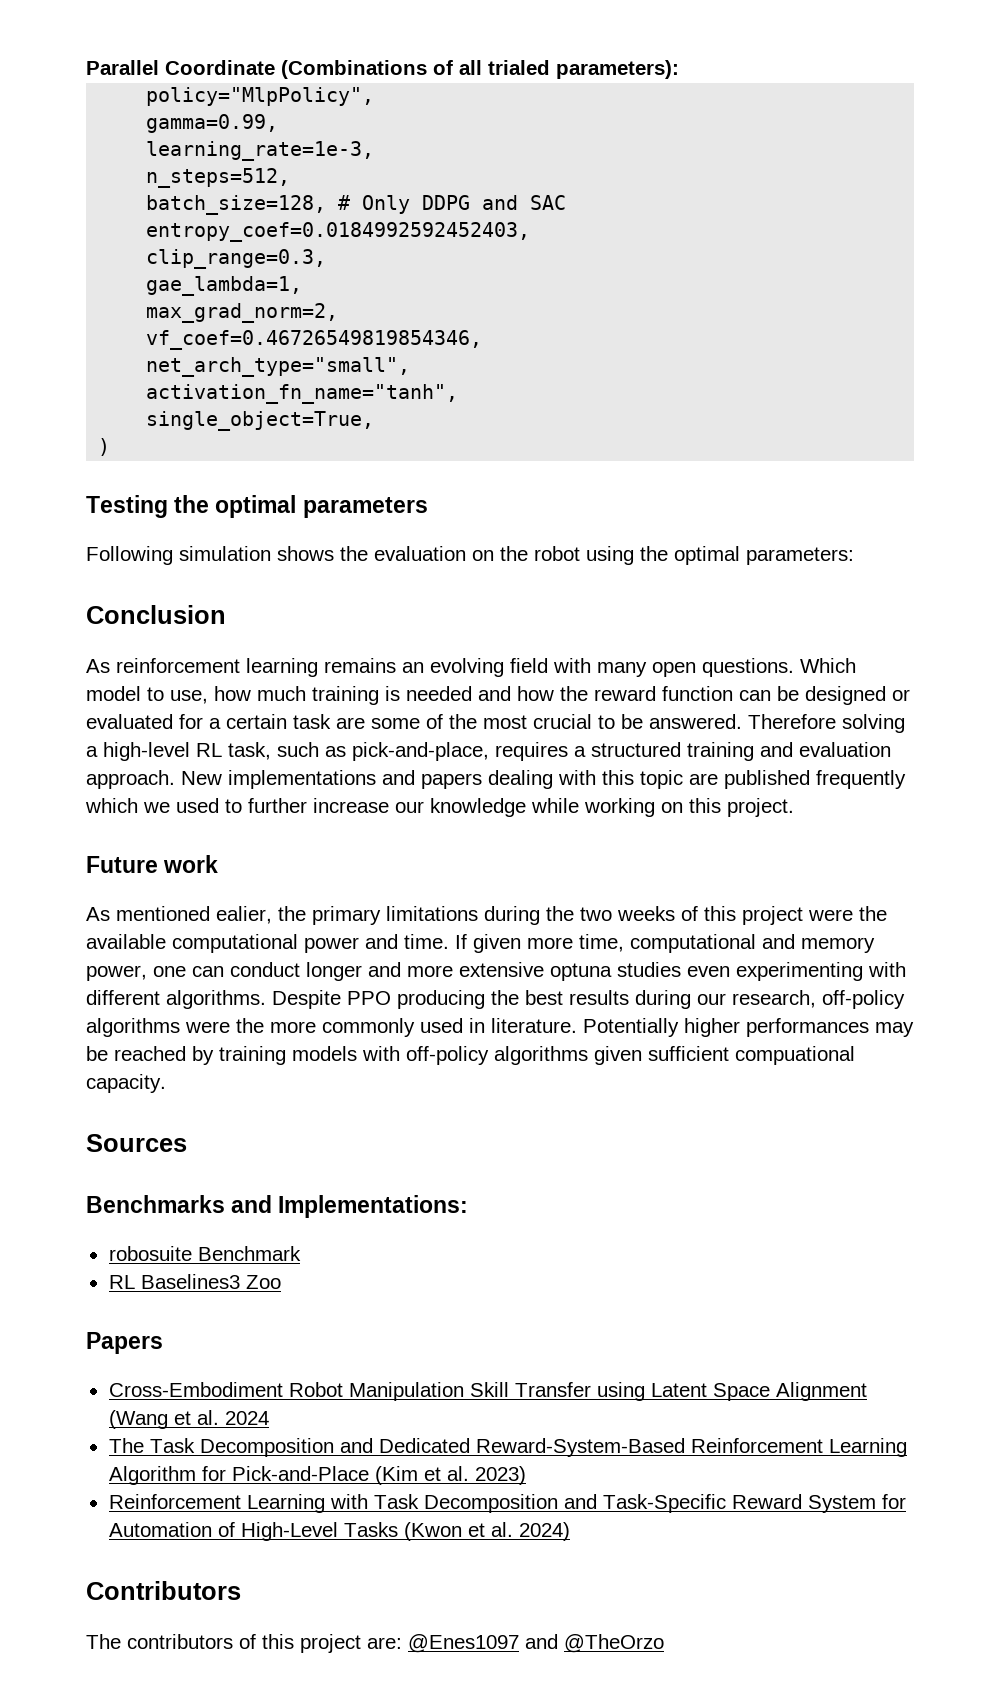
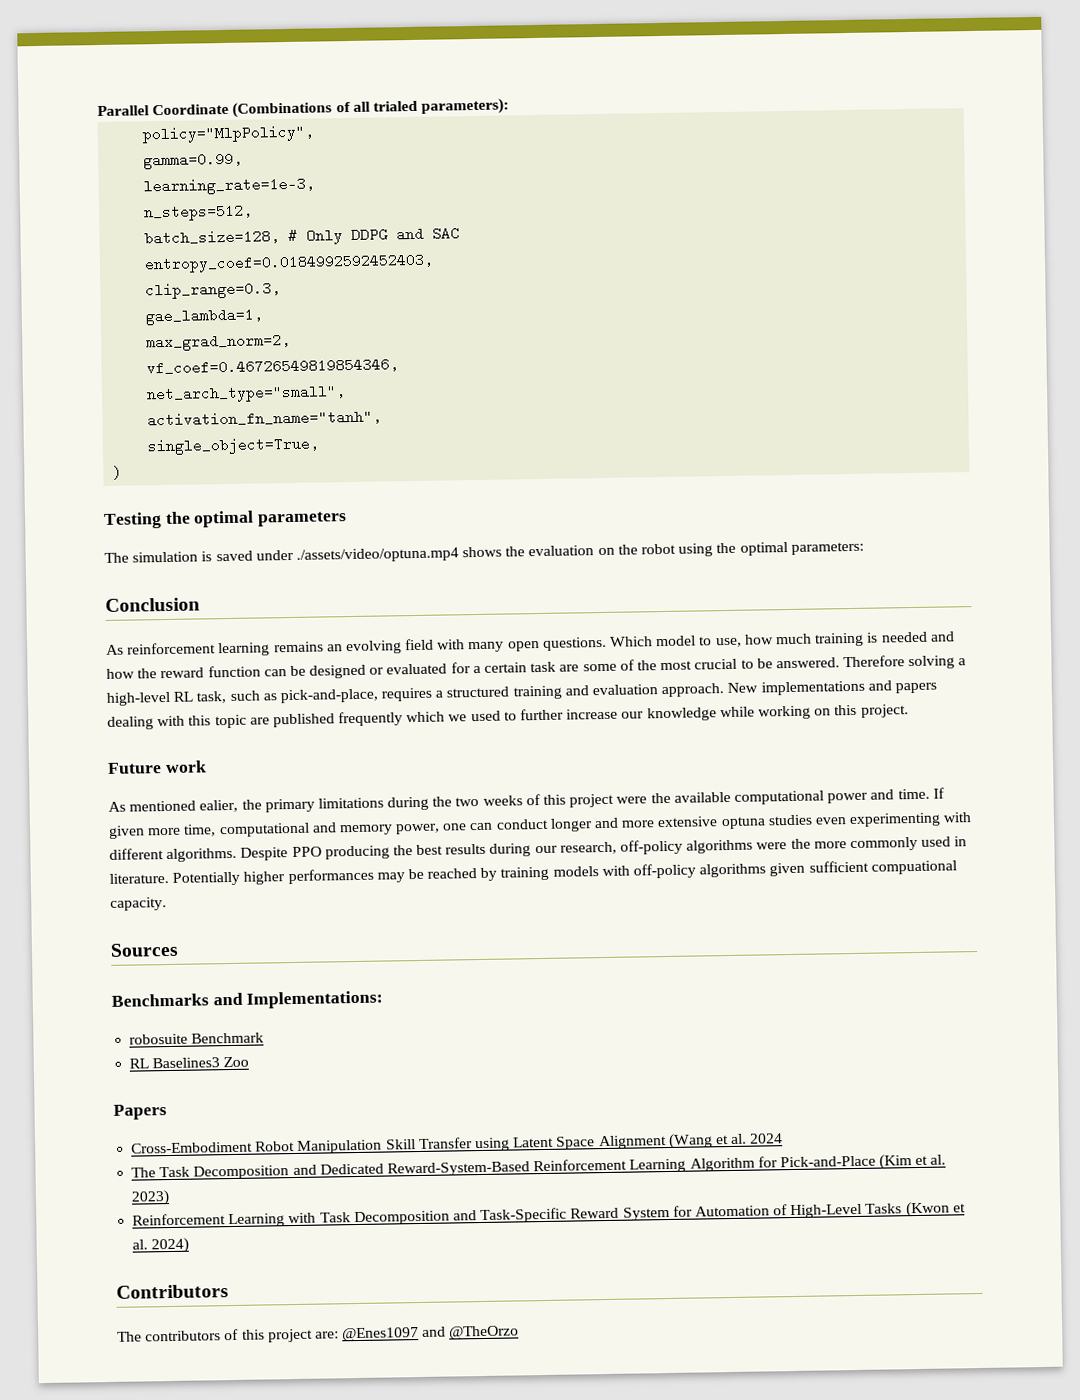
- Following simulation shows the evaluation on the robot using the optimal parameters:
+ The simulation is saved under ./assets/video/optuna.mp4 shows the evaluation on the robot using the optimal parameters:

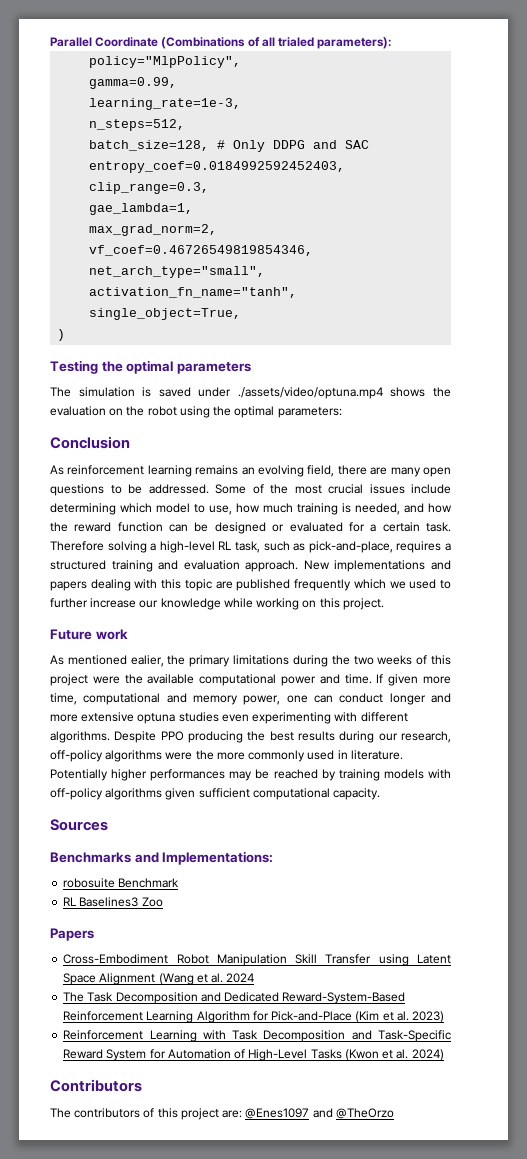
- As reinforcement learning remains an evolving field with many open questions. Which model to use, how much training is needed and how the reward function can be designed or evaluated for a certain task are some of the most crucial to be answered.
+ As reinforcement learning remains an evolving field, there are many open questions to be addressed. Some of the most crucial issues include determining which model to use, how much training is needed, and how the reward function can be designed or evaluated for a certain task.
- Potentially higher performances may be reached by training models with off-policy algorithms given sufficient compuational capacity.
+ Potentially higher performances may be reached by training models with off-policy algorithms given sufficient computational capacity.

